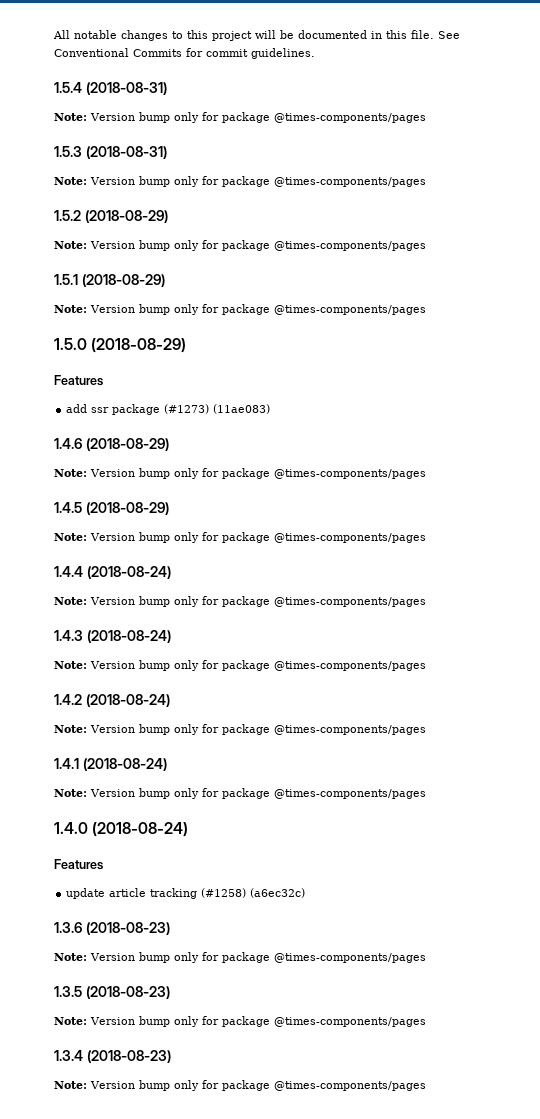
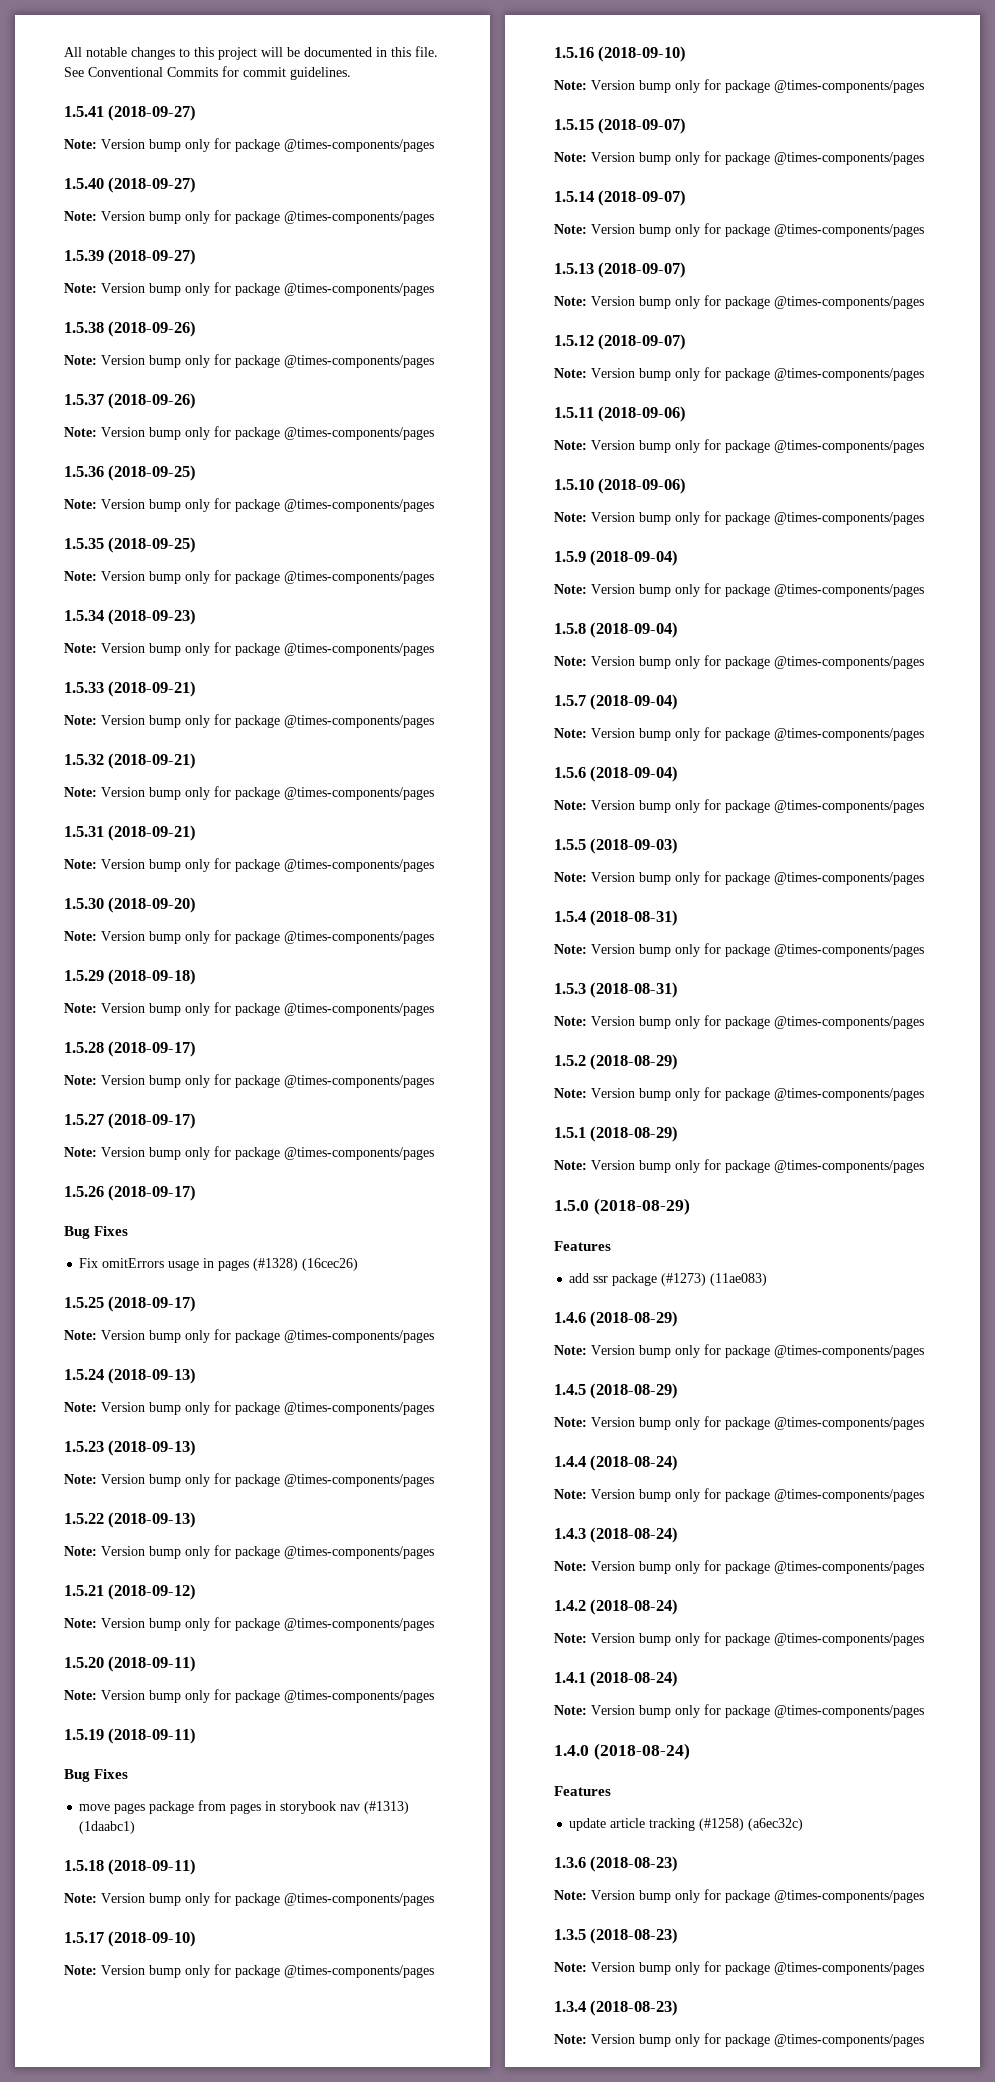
+ 1.5.41 (2018-09-27)
+ Note: Version bump only for package @times-components/pages
+ 1.5.40 (2018-09-27)
+ Note: Version bump only for package @times-components/pages
+ 1.5.39 (2018-09-27)
+ Note: Version bump only for package @times-components/pages
+ 1.5.38 (2018-09-26)
+ Note: Version bump only for package @times-components/pages
+ 1.5.37 (2018-09-26)
+ Note: Version bump only for package @times-components/pages
+ 1.5.36 (2018-09-25)
+ Note: Version bump only for package @times-components/pages
+ 1.5.35 (2018-09-25)
+ Note: Version bump only for package @times-components/pages
+ 1.5.34 (2018-09-23)
+ Note: Version bump only for package @times-components/pages
+ 1.5.33 (2018-09-21)
+ Note: Version bump only for package @times-components/pages
+ 1.5.32 (2018-09-21)
+ Note: Version bump only for package @times-components/pages
+ 1.5.31 (2018-09-21)
+ Note: Version bump only for package @times-components/pages
+ 1.5.30 (2018-09-20)
+ Note: Version bump only for package @times-components/pages
+ 1.5.29 (2018-09-18)
+ Note: Version bump only for package @times-components/pages
+ 1.5.28 (2018-09-17)
+ Note: Version bump only for package @times-components/pages
+ 1.5.27 (2018-09-17)
+ Note: Version bump only for package @times-components/pages
+ 1.5.26 (2018-09-17)
+ Bug Fixes
+ Fix omitErrors usage in pages (#1328) (16cec26)
+ 1.5.25 (2018-09-17)
+ Note: Version bump only for package @times-components/pages
+ 1.5.24 (2018-09-13)
+ Note: Version bump only for package @times-components/pages
+ 1.5.23 (2018-09-13)
+ Note: Version bump only for package @times-components/pages
+ 1.5.22 (2018-09-13)
+ Note: Version bump only for package @times-components/pages
+ 1.5.21 (2018-09-12)
+ Note: Version bump only for package @times-components/pages
+ 1.5.20 (2018-09-11)
+ Note: Version bump only for package @times-components/pages
+ 1.5.19 (2018-09-11)
+ Bug Fixes
+ move pages package from pages in storybook nav (#1313) (1daabc1)
+ 1.5.18 (2018-09-11)
+ Note: Version bump only for package @times-components/pages
+ 1.5.17 (2018-09-10)
+ Note: Version bump only for package @times-components/pages
+ 1.5.16 (2018-09-10)
+ Note: Version bump only for package @times-components/pages
+ 1.5.15 (2018-09-07)
+ Note: Version bump only for package @times-components/pages
+ 1.5.14 (2018-09-07)
+ Note: Version bump only for package @times-components/pages
+ 1.5.13 (2018-09-07)
+ Note: Version bump only for package @times-components/pages
+ 1.5.12 (2018-09-07)
+ Note: Version bump only for package @times-components/pages
+ 1.5.11 (2018-09-06)
+ Note: Version bump only for package @times-components/pages
+ 1.5.10 (2018-09-06)
+ Note: Version bump only for package @times-components/pages
+ 1.5.9 (2018-09-04)
+ Note: Version bump only for package @times-components/pages
+ 1.5.8 (2018-09-04)
+ Note: Version bump only for package @times-components/pages
+ 1.5.7 (2018-09-04)
+ Note: Version bump only for package @times-components/pages
+ 1.5.6 (2018-09-04)
+ Note: Version bump only for package @times-components/pages
+ 1.5.5 (2018-09-03)
+ Note: Version bump only for package @times-components/pages

